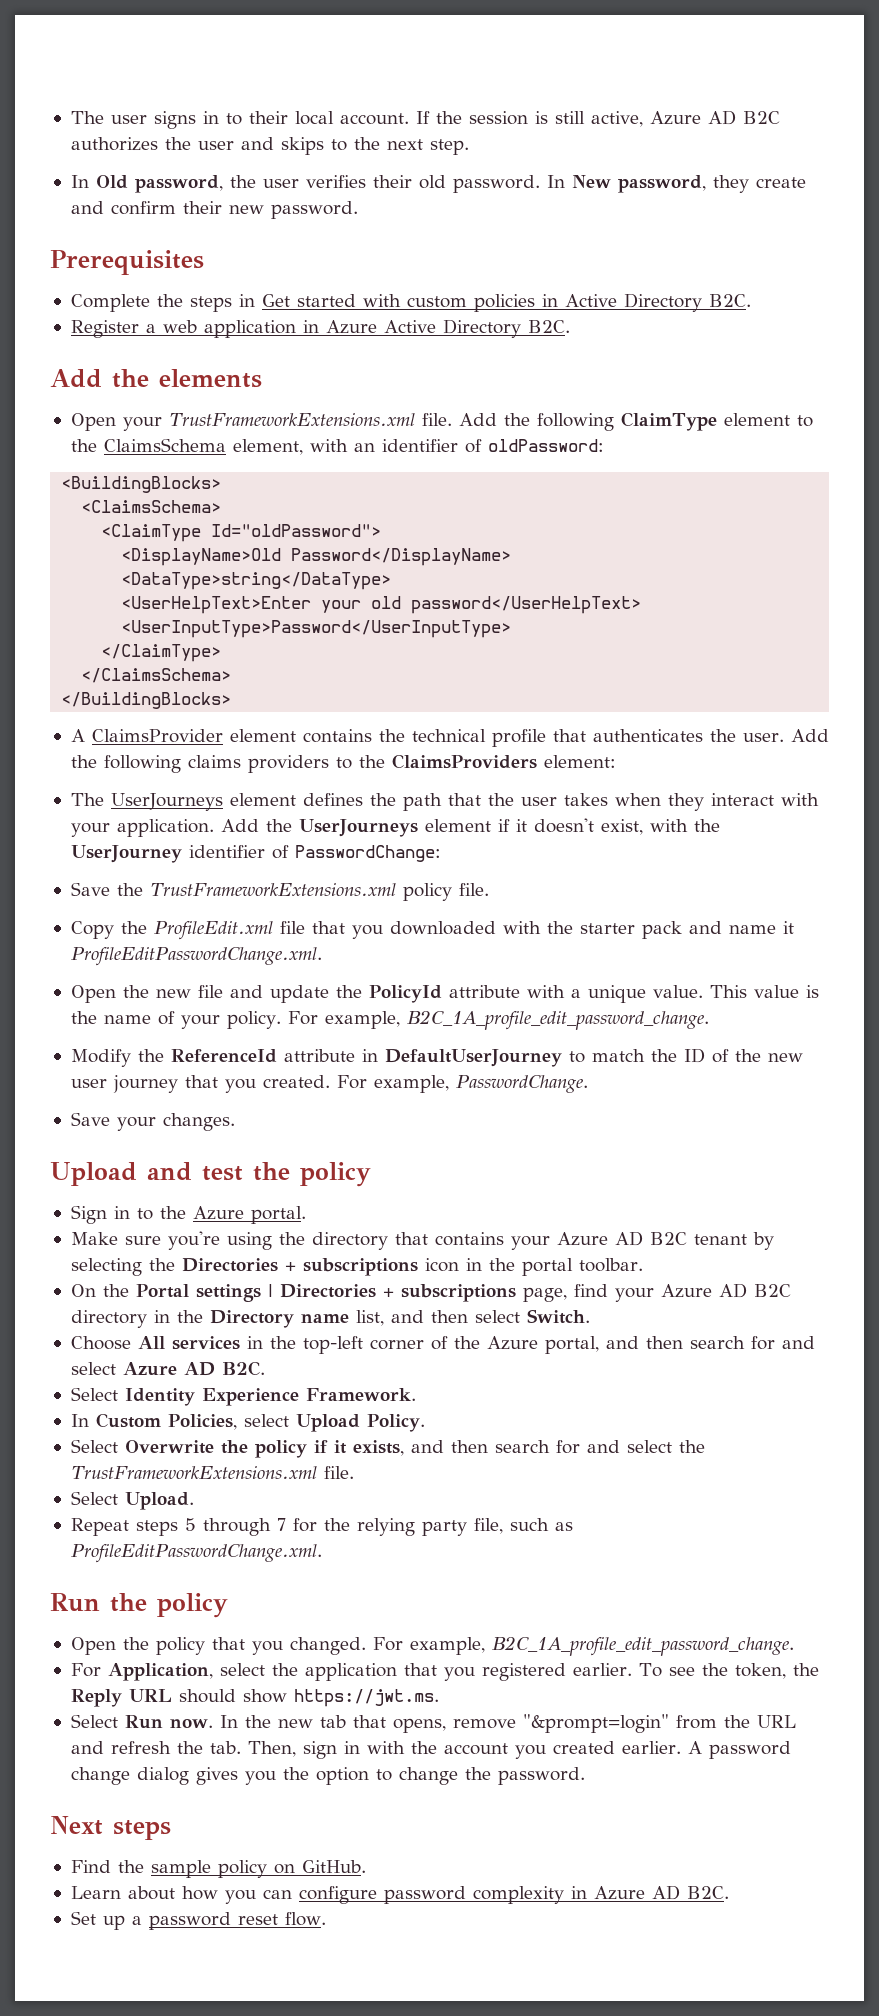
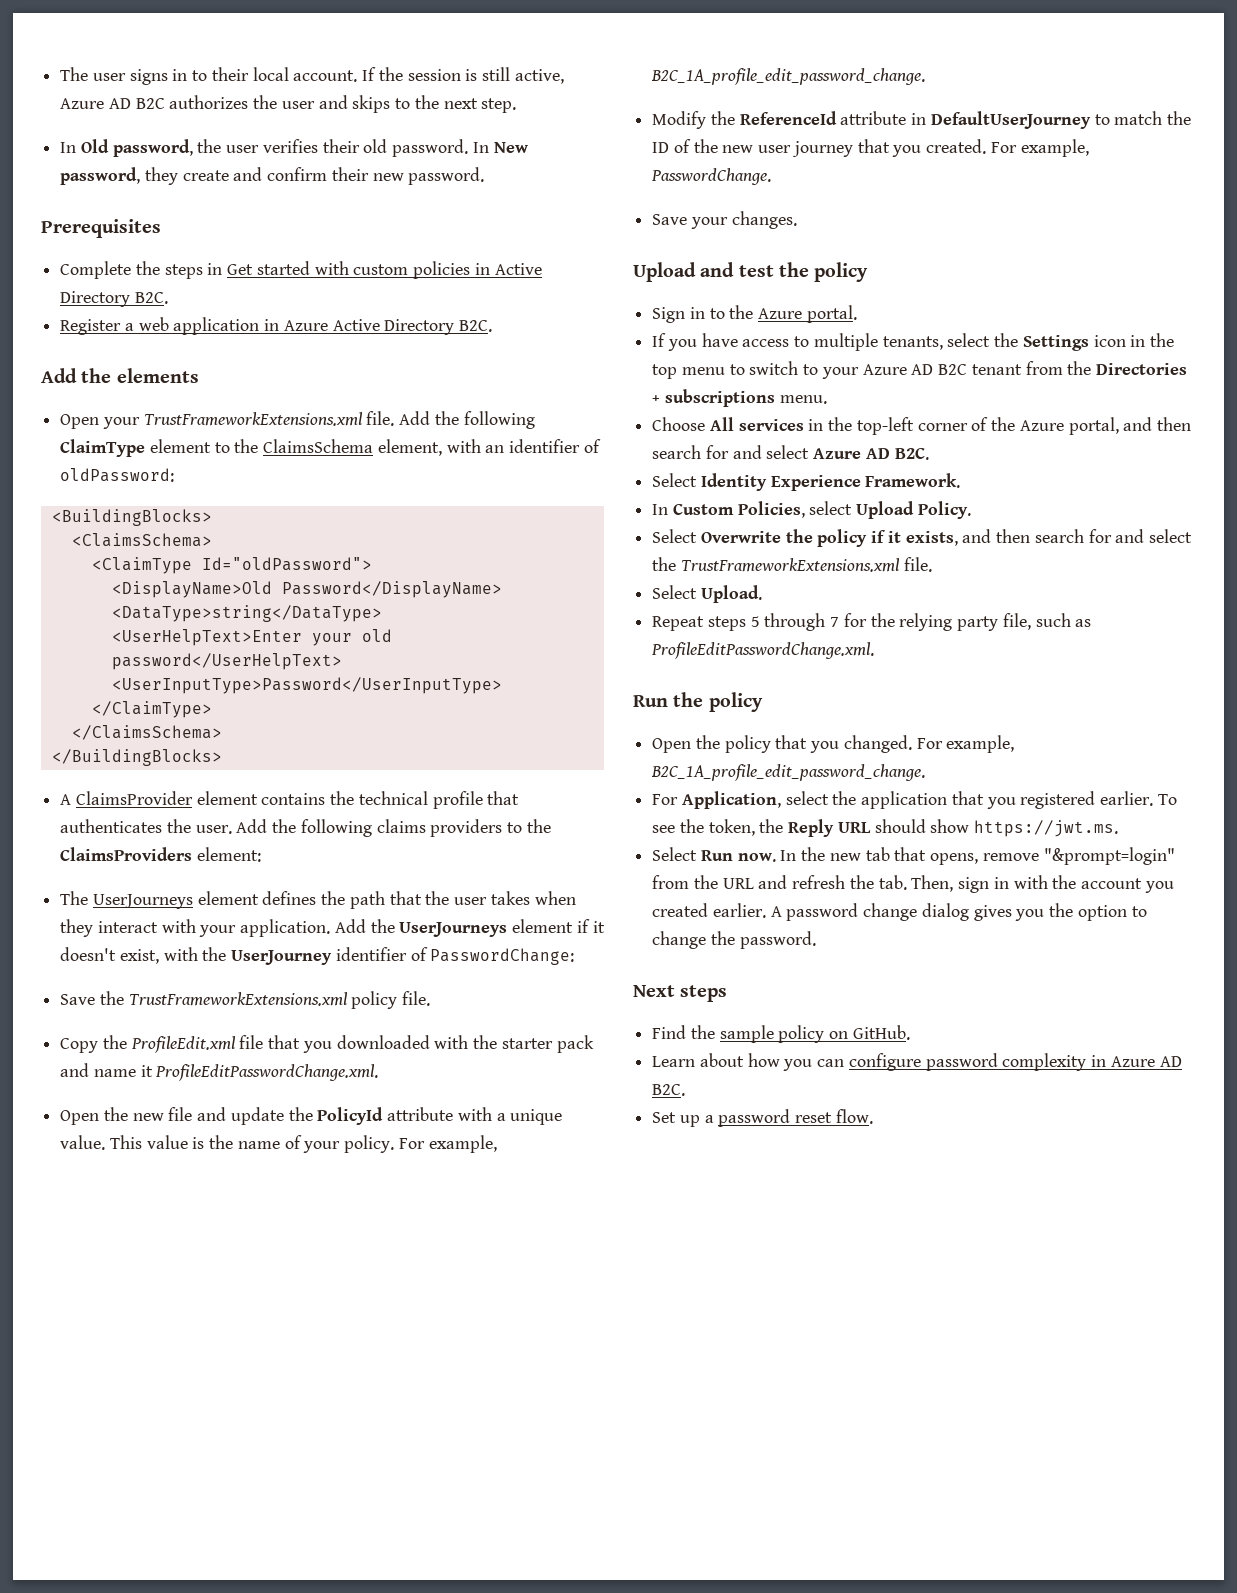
- Make sure you're using the directory that contains your Azure AD B2C tenant by selecting the Directories + subscriptions icon in the portal toolbar.
- On the Portal settings | Directories + subscriptions page, find your Azure AD B2C directory in the Directory name list, and then select Switch.
+ If you have access to multiple tenants, select the Settings icon in the top menu to switch to your Azure AD B2C tenant from the Directories + subscriptions menu.

